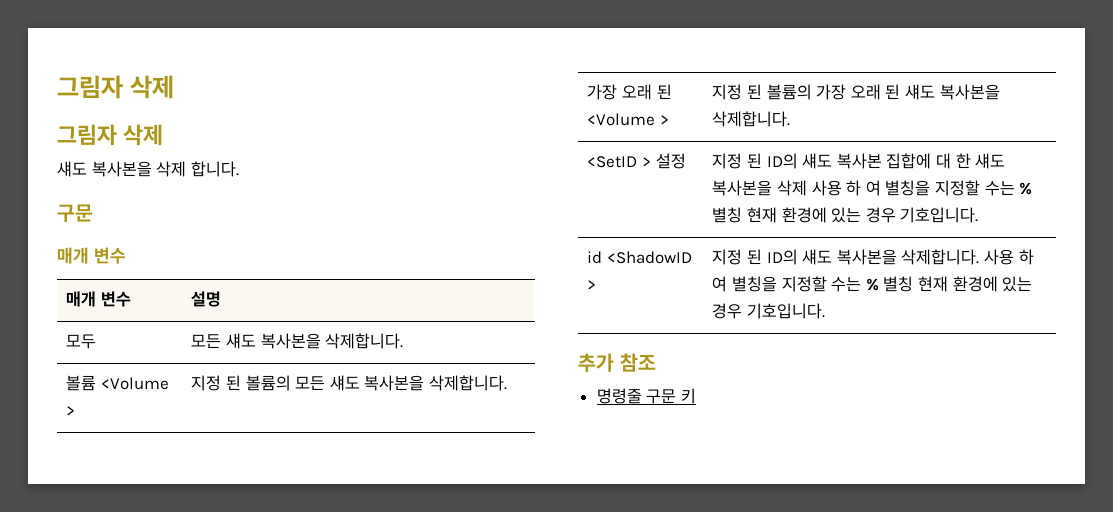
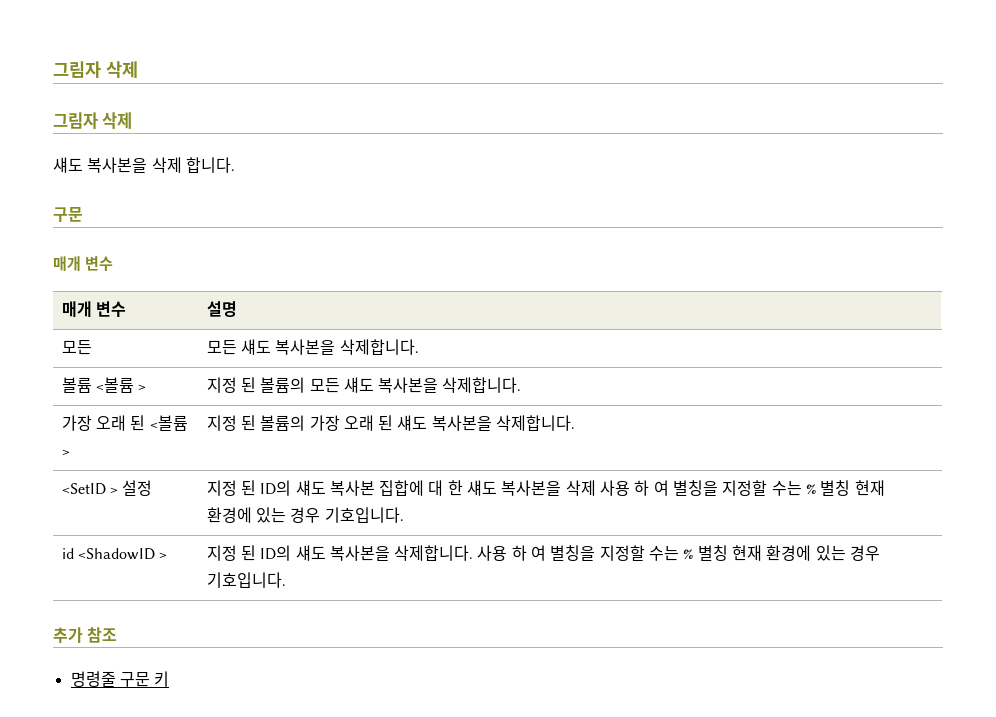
- 모두 | 모든 섀도 복사본을 삭제합니다.
+ 모든 | 모든 섀도 복사본을 삭제합니다.
- 볼륨 <Volume > | 지정 된 볼륨의 모든 섀도 복사본을 삭제합니다.
+ 볼륨 <볼륨 > | 지정 된 볼륨의 모든 섀도 복사본을 삭제합니다.
- 가장 오래 된 <Volume > | 지정 된 볼륨의 가장 오래 된 섀도 복사본을 삭제합니다.
+ 가장 오래 된 <볼륨 > | 지정 된 볼륨의 가장 오래 된 섀도 복사본을 삭제합니다.

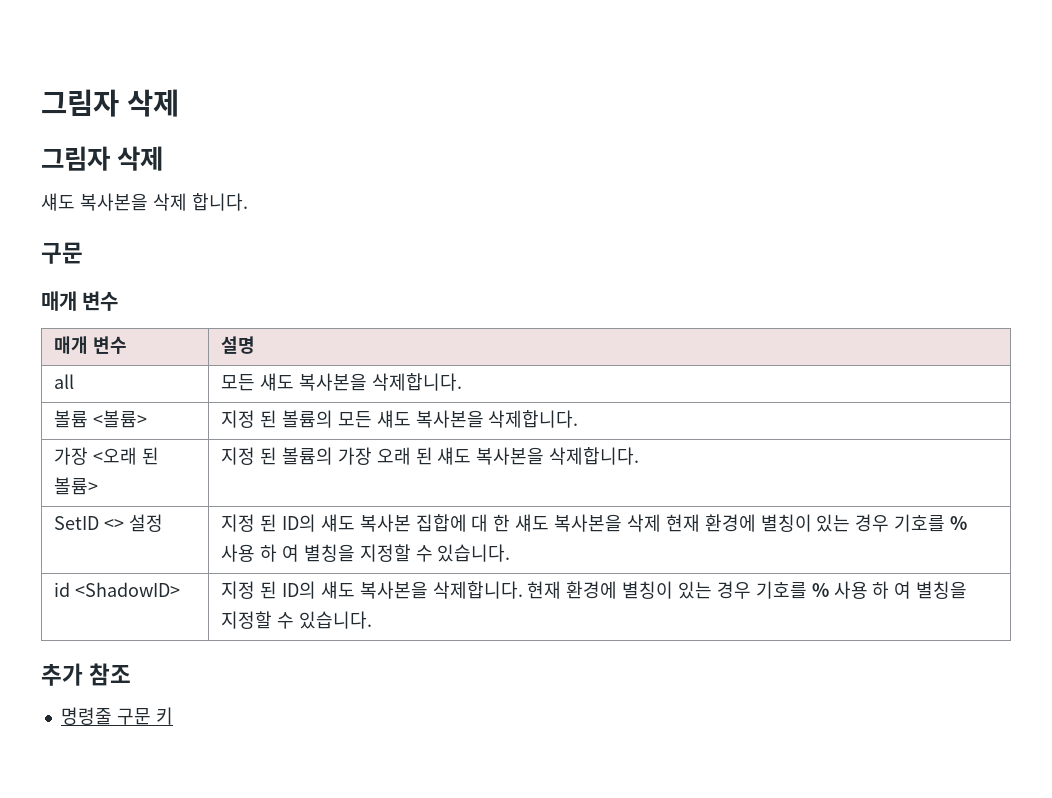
- 모든 | 모든 섀도 복사본을 삭제합니다.
+ all | 모든 섀도 복사본을 삭제합니다.
- 볼륨 <볼륨 > | 지정 된 볼륨의 모든 섀도 복사본을 삭제합니다.
+ 볼륨 <볼륨> | 지정 된 볼륨의 모든 섀도 복사본을 삭제합니다.
- 가장 오래 된 <볼륨 > | 지정 된 볼륨의 가장 오래 된 섀도 복사본을 삭제합니다.
+ 가장 <오래 된 볼륨> | 지정 된 볼륨의 가장 오래 된 섀도 복사본을 삭제합니다.
- <SetID > 설정 | 지정 된 ID의 섀도 복사본 집합에 대 한 섀도 복사본을 삭제 사용 하 여 별칭을 지정할 수는 % 별칭 현재 환경에 있는 경우 기호입니다.
+ SetID <> 설정 | 지정 된 ID의 섀도 복사본 집합에 대 한 섀도 복사본을 삭제 현재 환경에 별칭이 있는 경우 기호를 % 사용 하 여 별칭을 지정할 수 있습니다.
- id <ShadowID > | 지정 된 ID의 섀도 복사본을 삭제합니다. 사용 하 여 별칭을 지정할 수는 % 별칭 현재 환경에 있는 경우 기호입니다.
+ id <ShadowID> | 지정 된 ID의 섀도 복사본을 삭제합니다. 현재 환경에 별칭이 있는 경우 기호를 % 사용 하 여 별칭을 지정할 수 있습니다.

